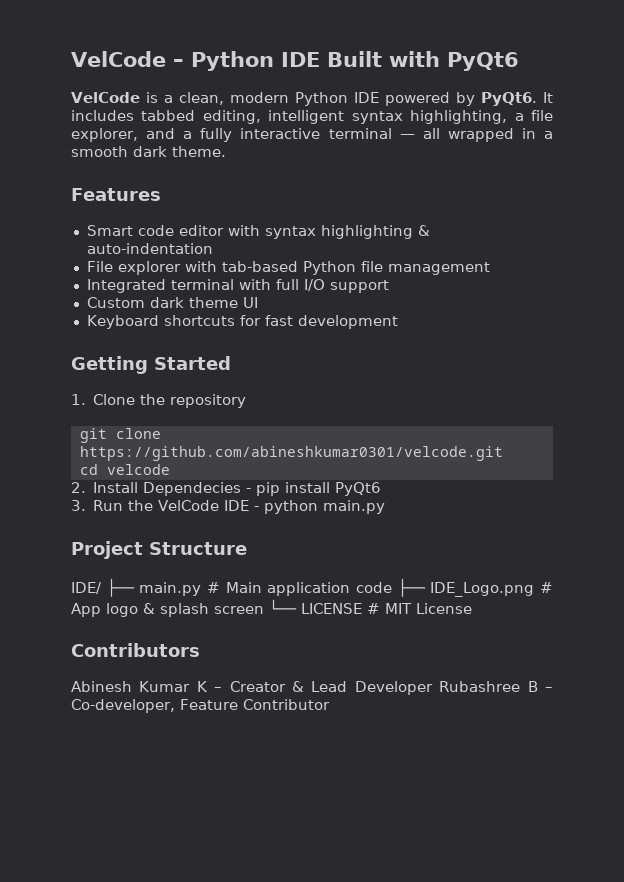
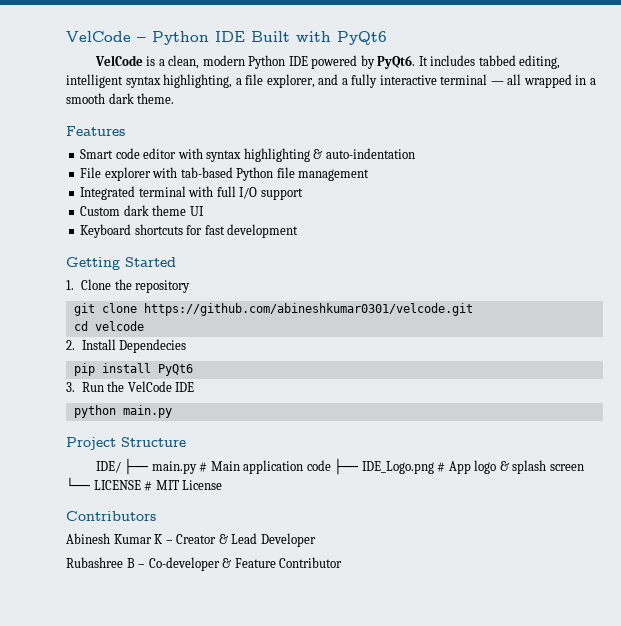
- 2. Install Dependecies - pip install PyQt6
+ 2. Install Dependecies
+ pip install PyQt6
- 3. Run the VelCode IDE - python main.py
+ 3. Run the VelCode IDE
+ python main.py
- Abinesh Kumar K – Creator & Lead Developer Rubashree B – Co-developer, Feature Contributor
+ Abinesh Kumar K – Creator & Lead Developer
+ Rubashree B – Co-developer & Feature Contributor

